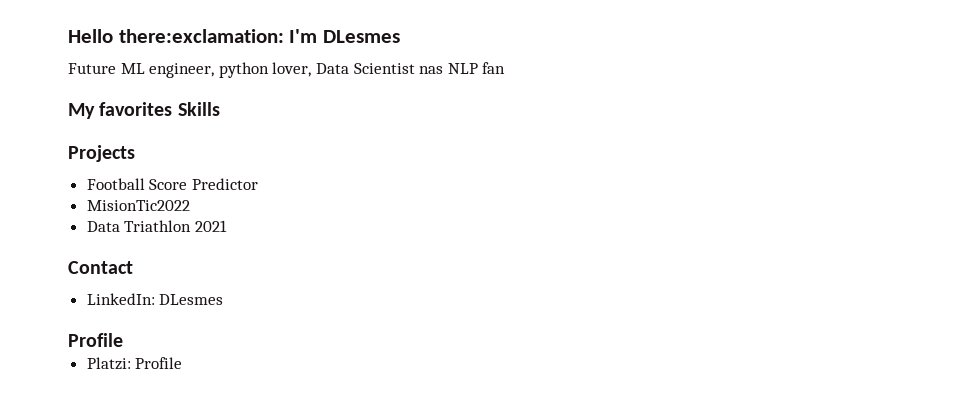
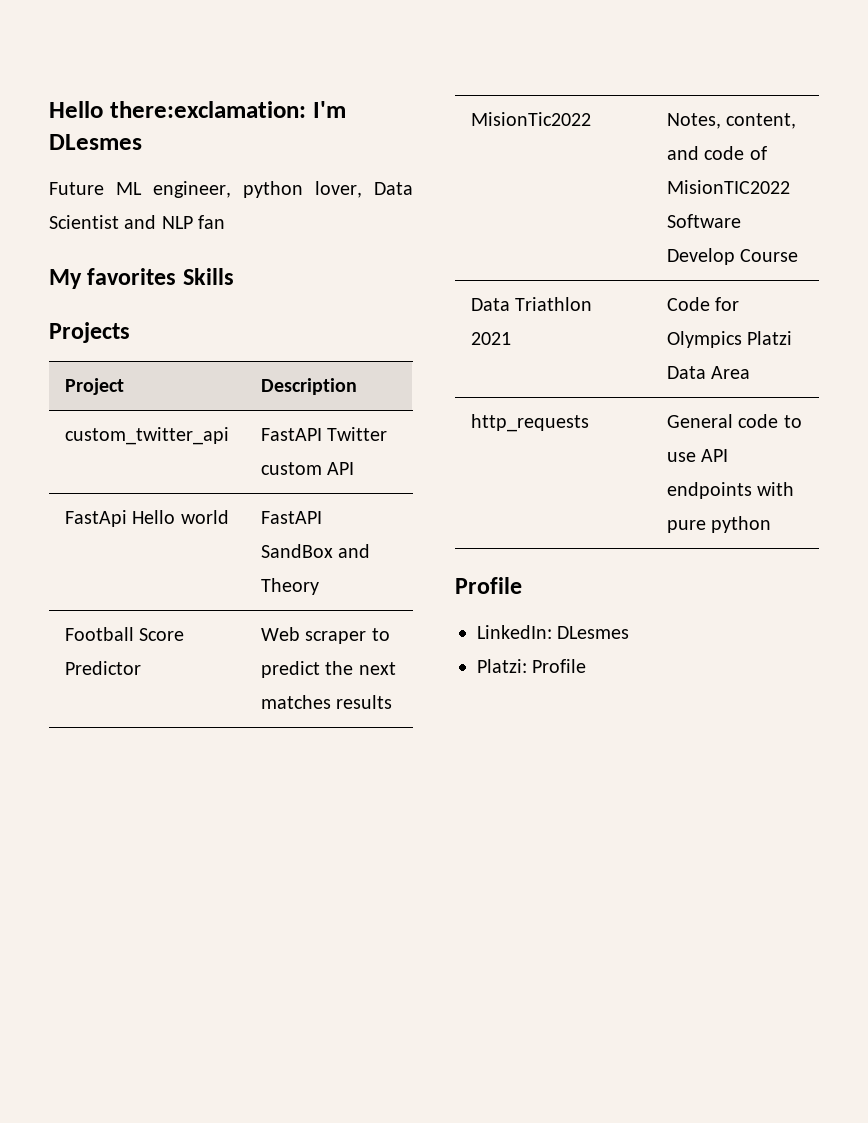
- Future ML engineer, python lover, Data Scientist nas NLP fan
+ Future ML engineer, python lover, Data Scientist and NLP fan
- Football Score Predictor
- MisionTic2022
- Data Triathlon 2021
- Contact
+ Project | Description
+ custom_twitter_api | FastAPI Twitter custom API
+ FastApi Hello world | FastAPI SandBox and Theory
+ Football Score Predictor | Web scraper to predict the next matches results
+ MisionTic2022 | Notes, content, and code of MisionTIC2022 Software Develop Course
+ Data Triathlon 2021 | Code for Olympics Platzi Data Area
+ http_requests | General code to use API endpoints with pure python
+ Profile
  LinkedIn: DLesmes
- Profile

